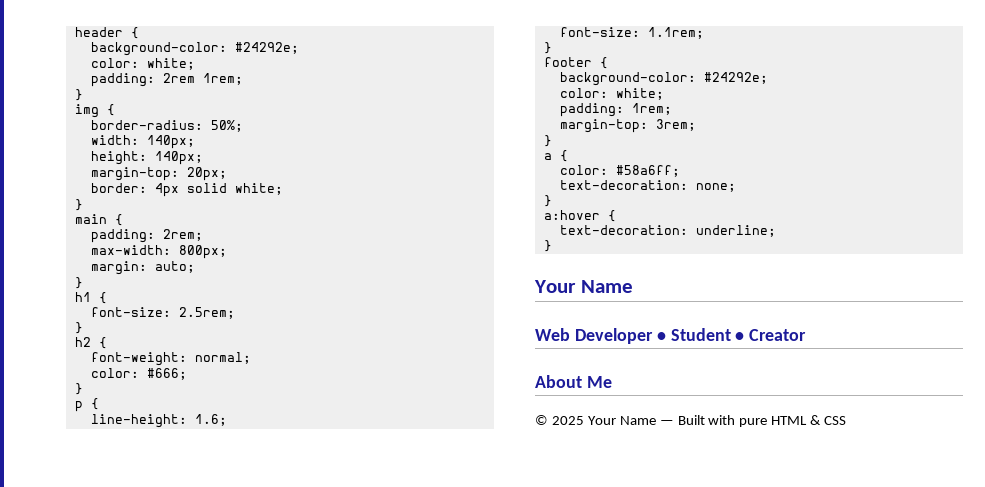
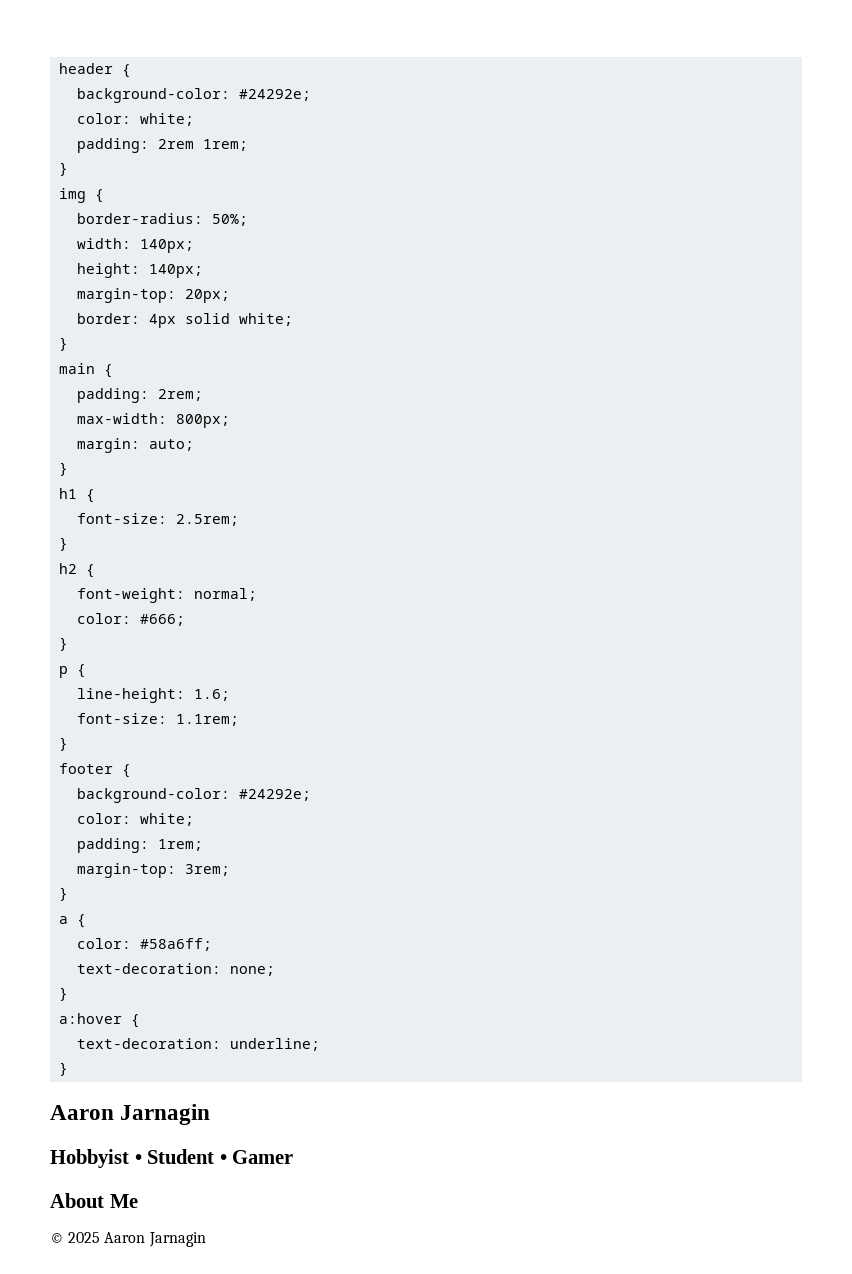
  text-decoration: underline;
  }
- Your Name
- Web Developer • Student • Creator
+ Aaron Jarnagin
+ Hobbyist • Student • Gamer
- © 2025 Your Name — Built with pure HTML & CSS
+ © 2025 Aaron Jarnagin

